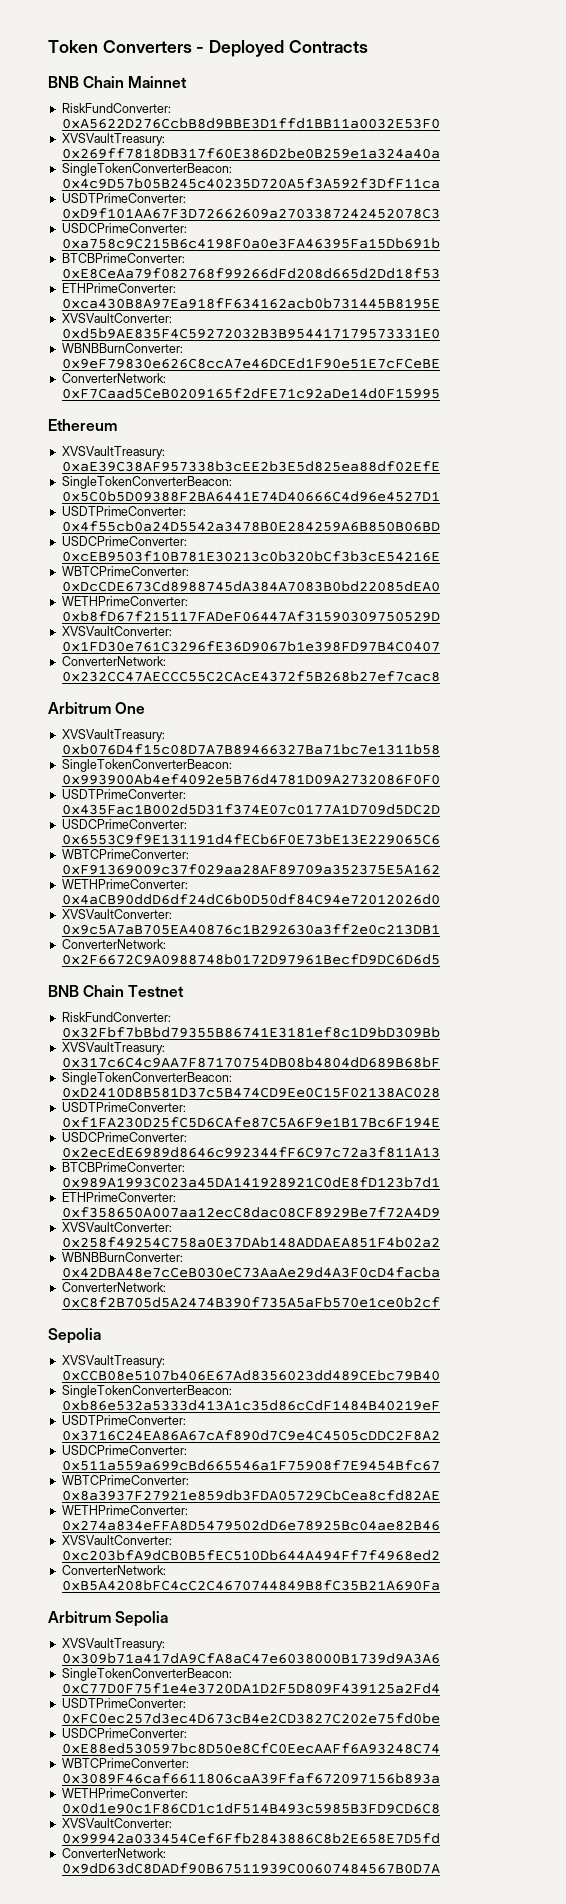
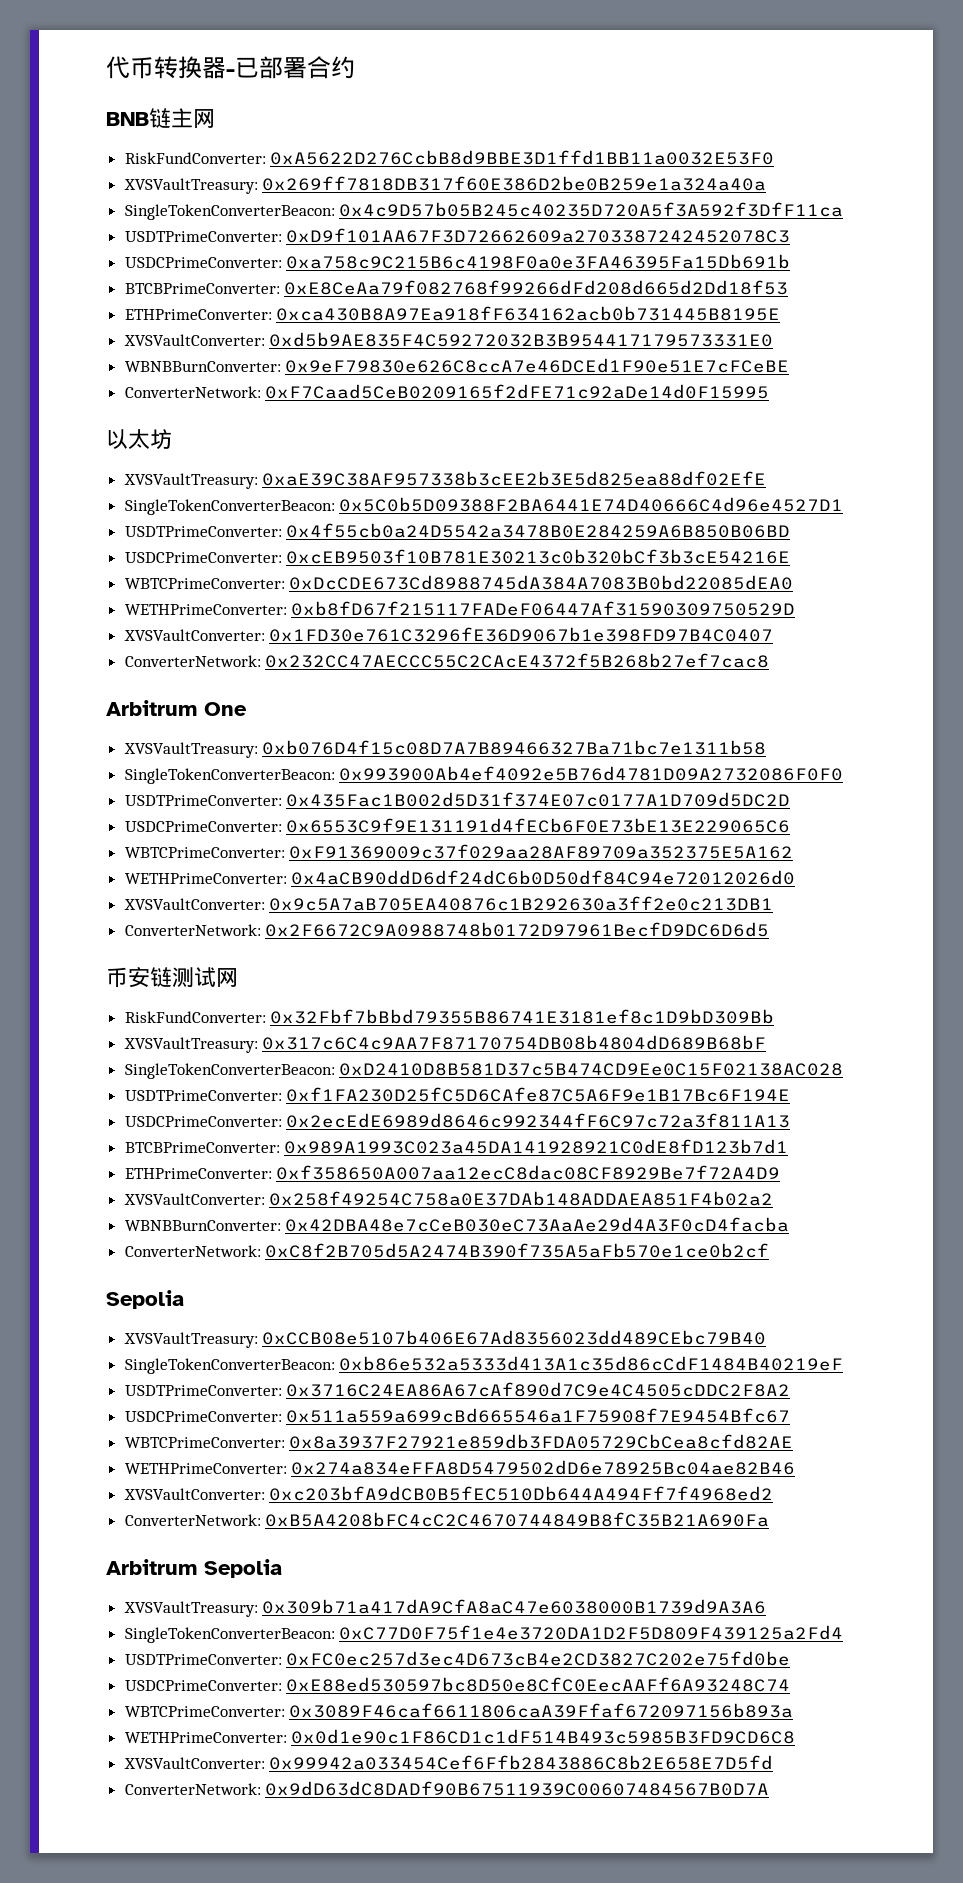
- Token Converters - Deployed Contracts
- BNB Chain Mainnet
+ 代币转换器-已部署合约
+ BNB链主网
- Ethereum
+ 以太坊
- BNB Chain Testnet
+ 币安链测试网

